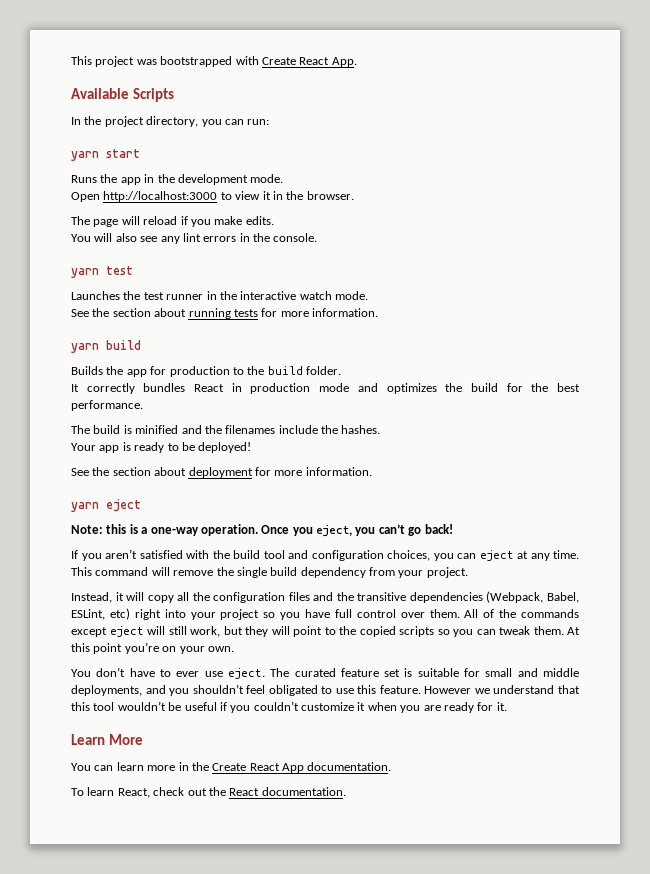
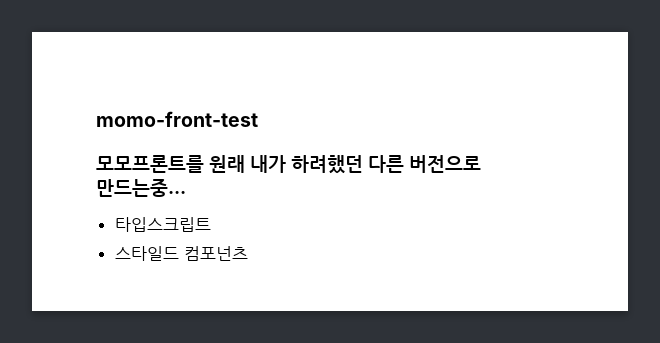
- This project was bootstrapped with Create React App.
- Available Scripts
- In the project directory, you can run:
- yarn start
- Runs the app in the development mode.
- Open http://localhost:3000 to view it in the browser.
- The page will reload if you make edits.
- You will also see any lint errors in the console.
- yarn test
- Launches the test runner in the interactive watch mode.
- See the section about running tests for more information.
- yarn build
- Builds the app for production to the build folder.
- It correctly bundles React in production mode and optimizes the build for the best performance.
- The build is minified and the filenames include the hashes.
- Your app is ready to be deployed!
- See the section about deployment for more information.
- yarn eject
- Note: this is a one-way operation. Once you eject, you can’t go back!
- If you aren’t satisfied with the build tool and configuration choices, you can eject at any time. This command will remove the single build dependency from your project.
- Instead, it will copy all the configuration files and the transitive dependencies (Webpack, Babel, ESLint, etc) right into your project so you have full control over them. All of the commands except eject will still work, but they will point to the copied scripts so you can tweak them. At this point you’re on your own.
- You don’t have to ever use eject. The curated feature set is suitable for small and middle deployments, and you shouldn’t feel obligated to use this feature. However we understand that this tool wouldn’t be useful if you couldn’t customize it when you are ready for it.
- Learn More
- You can learn more in the Create React App documentation.
- To learn React, check out the React documentation.
+ momo-front-test
+ 모모프론트를 원래 내가 하려했던 다른 버전으로 만드는중...
+ 타입스크립트
+ 스타일드 컴포넌츠

